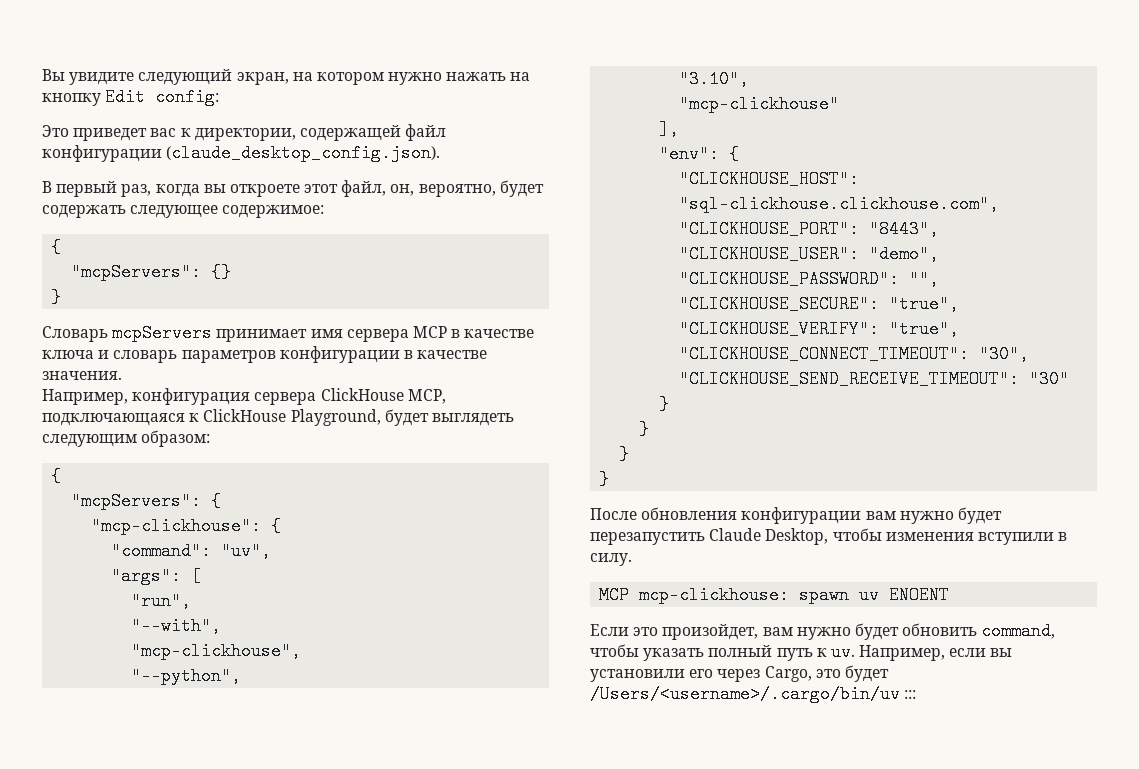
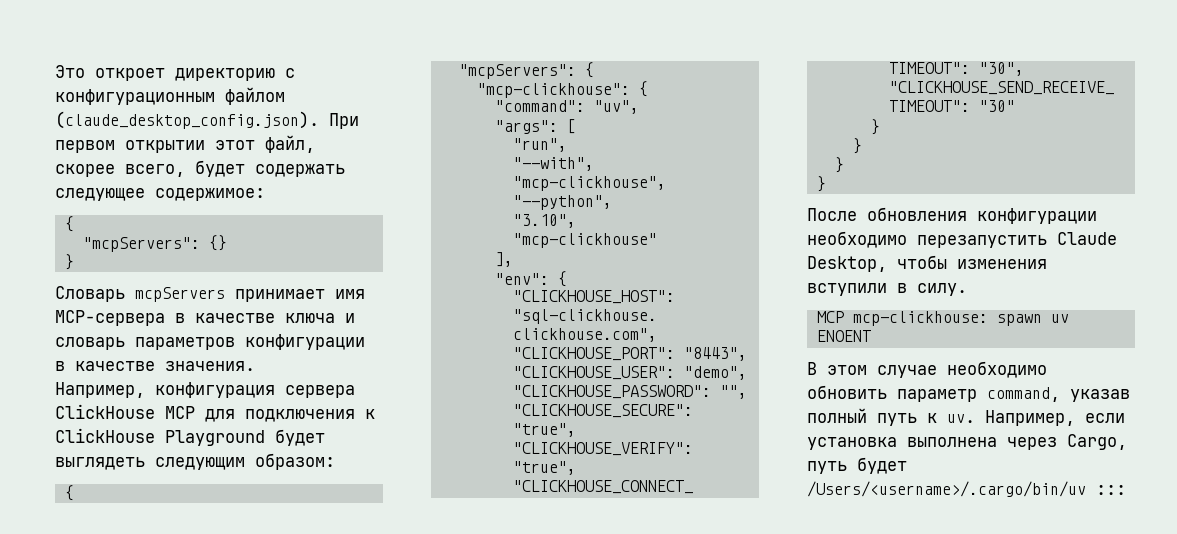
- Вы увидите следующий экран, на котором нужно нажать на кнопку Edit config:
- Это приведет вас к директории, содержащей файл конфигурации (claude_desktop_config.json).
- В первый раз, когда вы откроете этот файл, он, вероятно, будет содержать следующее содержимое:
+ Это откроет директорию с конфигурационным файлом (claude_desktop_config.json). При первом открытии этот файл, скорее всего, будет содержать следующее содержимое:
- Словарь mcpServers принимает имя сервера MCP в качестве ключа и словарь параметров конфигурации в качестве значения.
+ Словарь mcpServers принимает имя MCP-сервера в качестве ключа и словарь параметров конфигурации в качестве значения.
- Например, конфигурация сервера ClickHouse MCP, подключающаяся к ClickHouse Playground, будет выглядеть следующим образом:
+ Например, конфигурация сервера ClickHouse MCP для подключения к ClickHouse Playground будет выглядеть следующим образом:
- После обновления конфигурации вам нужно будет перезапустить Claude Desktop, чтобы изменения вступили в силу.
+ После обновления конфигурации необходимо перезапустить Claude Desktop, чтобы изменения вступили в силу.
- Если это произойдет, вам нужно будет обновить command, чтобы указать полный путь к uv.
+ В этом случае необходимо обновить параметр command, указав полный путь к uv.
- Например, если вы установили его через Cargo, это будет /Users/<username>/.cargo/bin/uv :::
+ Например, если установка выполнена через Cargo, путь будет /Users/<username>/.cargo/bin/uv :::

